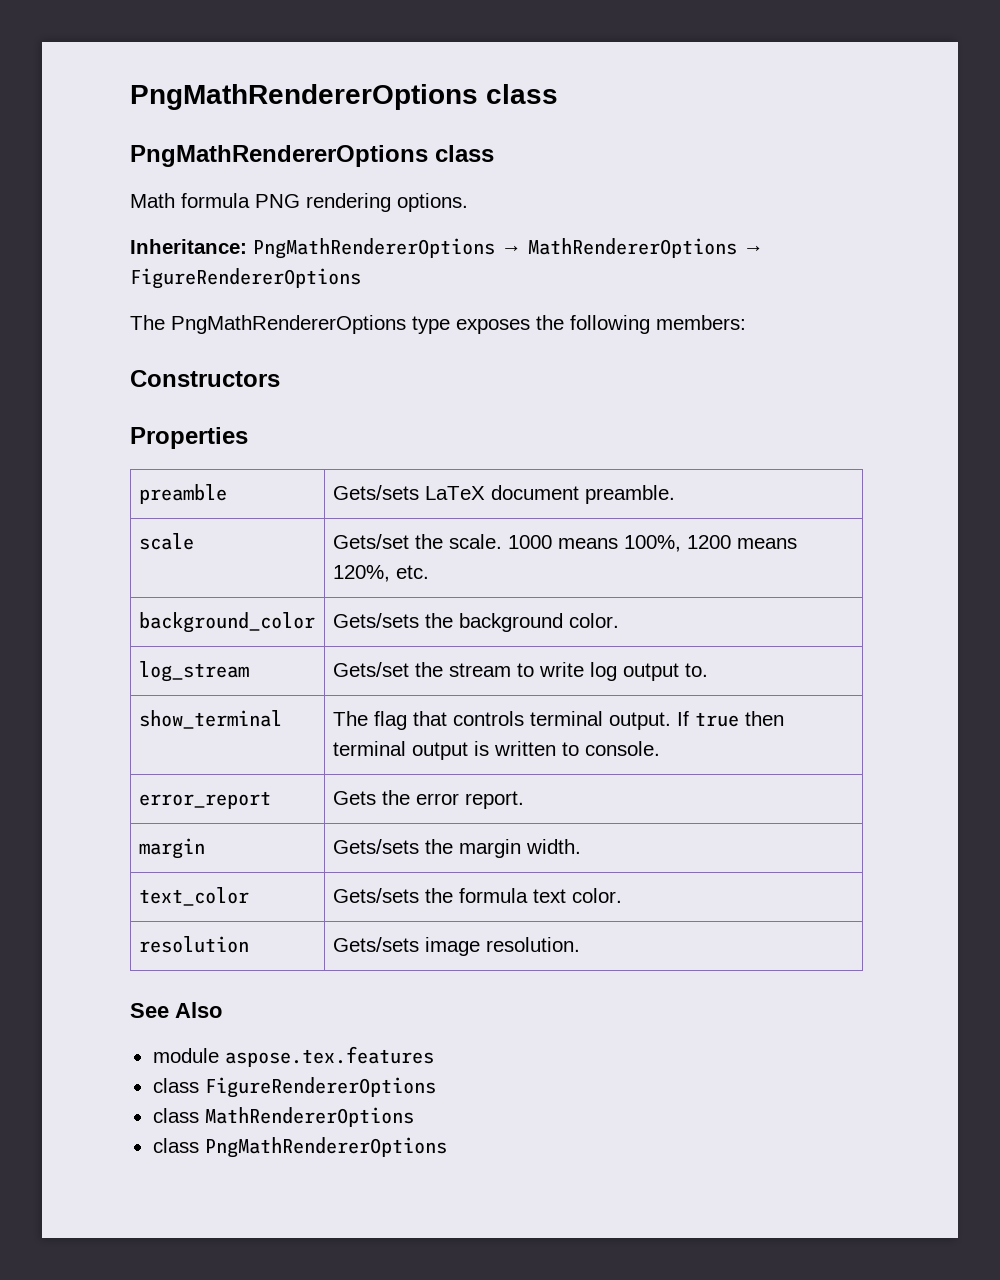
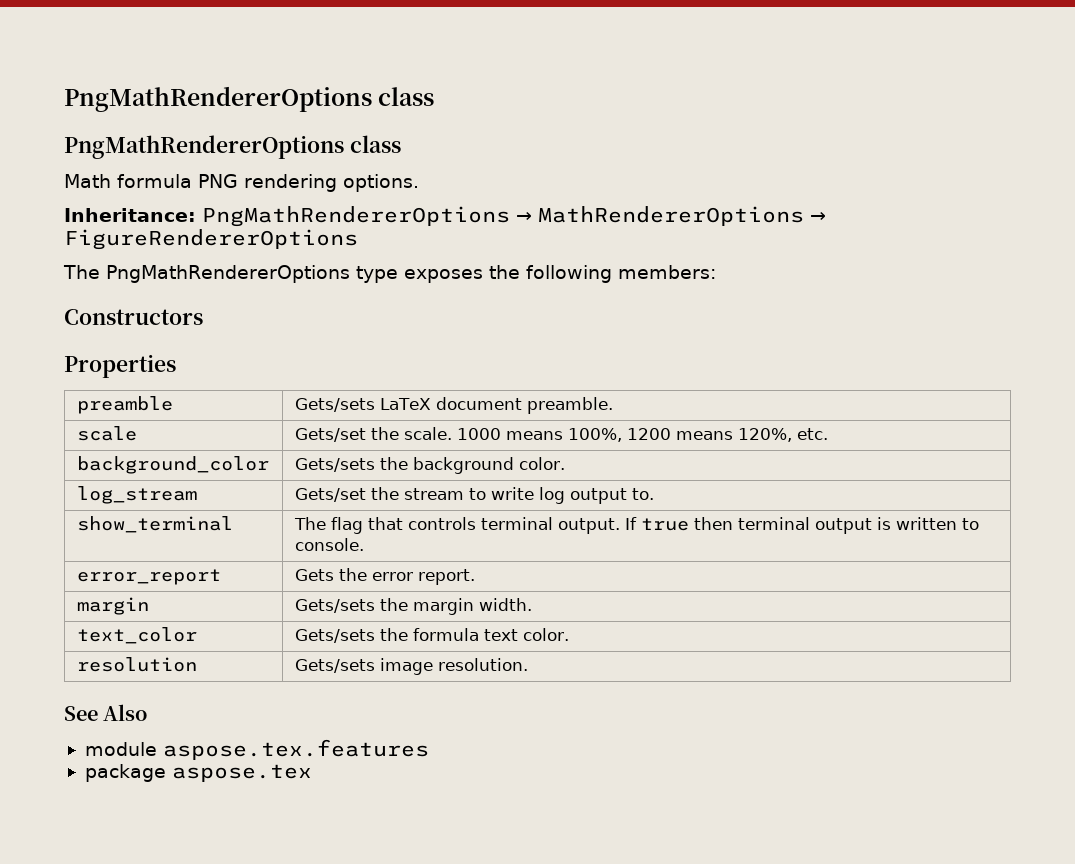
- class FigureRendererOptions
- class MathRendererOptions
- class PngMathRendererOptions
+ package aspose.tex

